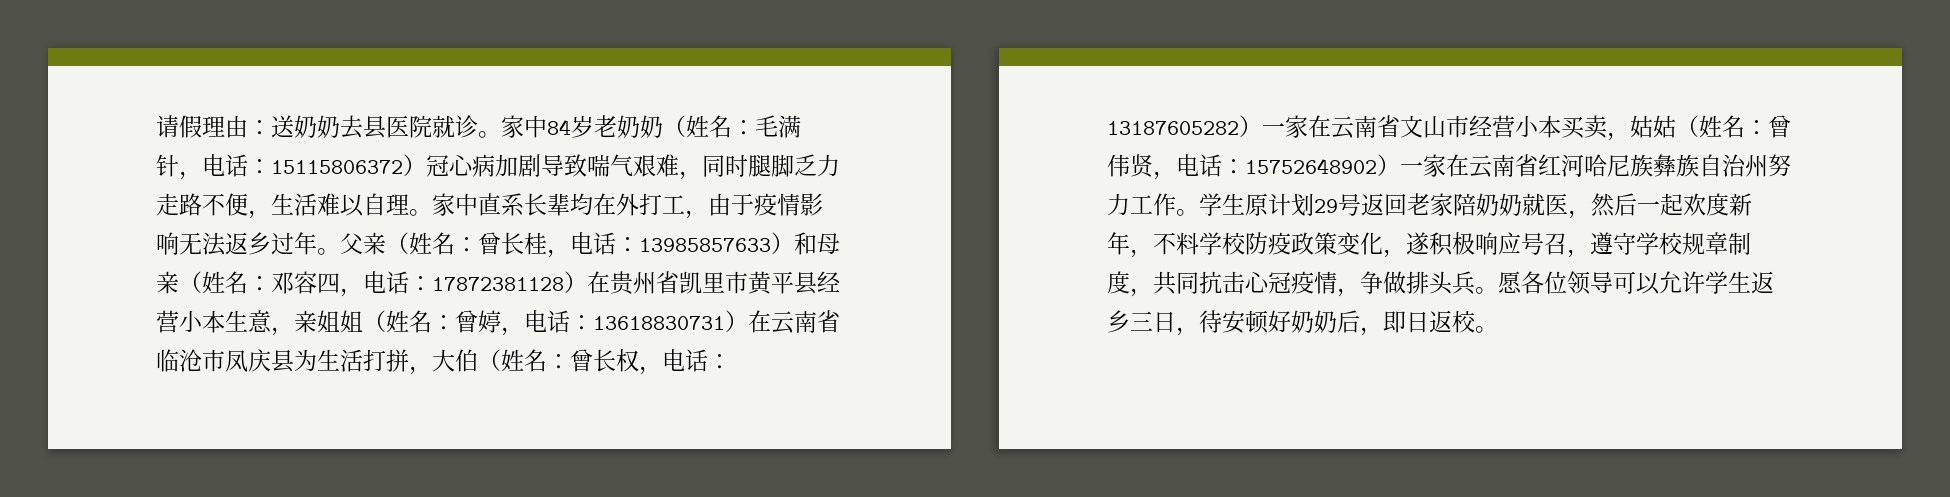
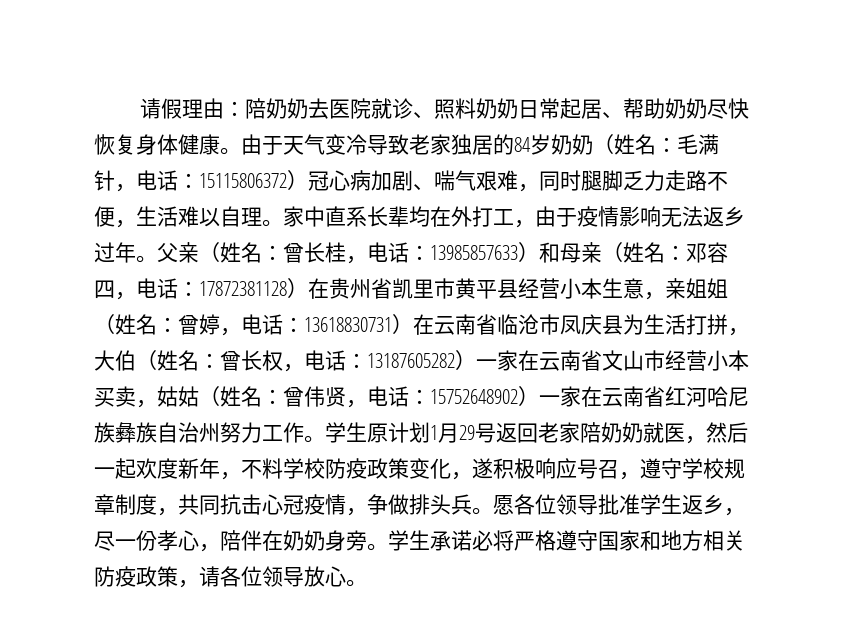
- 请假理由：送奶奶去县医院就诊。家中84岁老奶奶（姓名：毛满针，电话：15115806372）冠心病加剧导致喘气艰难，同时腿脚乏力走路不便，生活难以自理。
+ 请假理由：陪奶奶去医院就诊、照料奶奶日常起居、帮助奶奶尽快恢复身体健康。由于天气变冷导致老家独居的84岁奶奶（姓名：毛满针，电话：15115806372）冠心病加剧、喘气艰难，同时腿脚乏力走路不便，生活难以自理。
- 学生原计划29号返回老家陪奶奶就医，然后一起欢度新年，不料学校防疫政策变化，遂积极响应号召，遵守学校规章制度，共同抗击心冠疫情，争做排头兵。
+ 学生原计划1月29号返回老家陪奶奶就医，然后一起欢度新年，不料学校防疫政策变化，遂积极响应号召，遵守学校规章制度，共同抗击心冠疫情，争做排头兵。
- 愿各位领导可以允许学生返乡三日，待安顿好奶奶后，即日返校。
+ 愿各位领导批准学生返乡，尽一份孝心，陪伴在奶奶身旁。学生承诺必将严格遵守国家和地方相关防疫政策，请各位领导放心。

